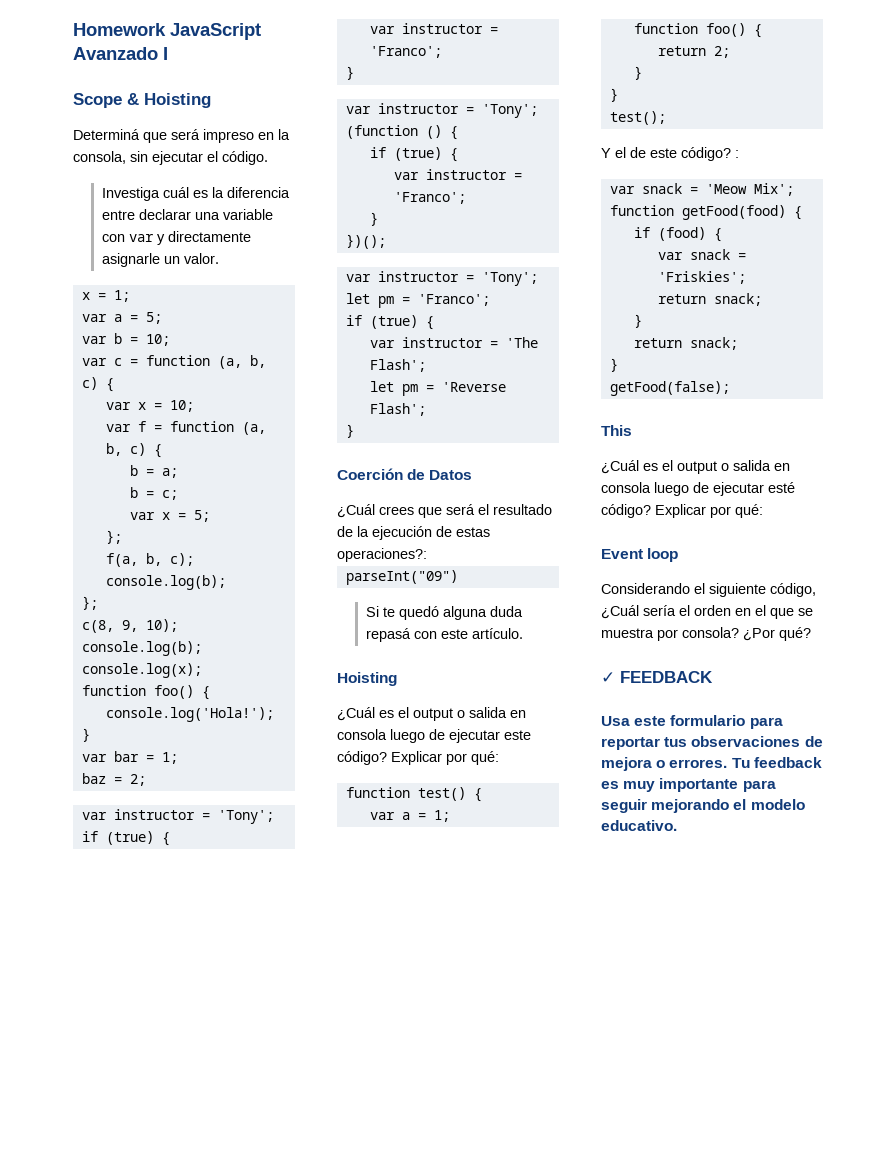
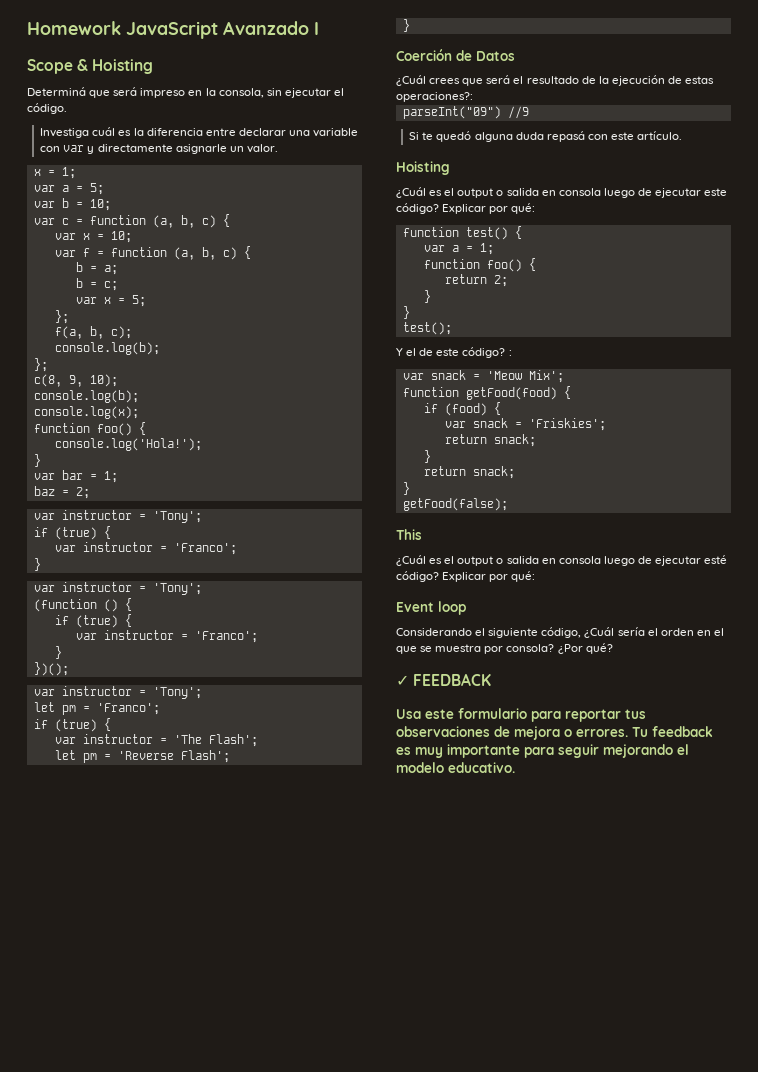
- parseInt("09")
+ parseInt("09") //9

